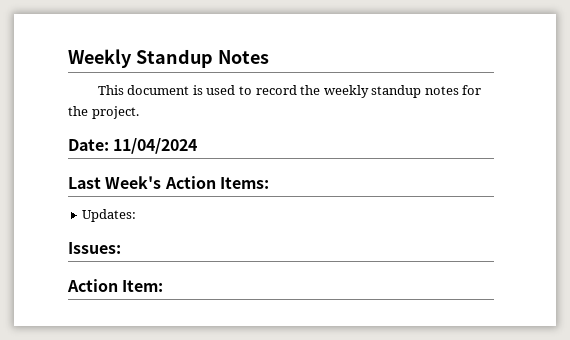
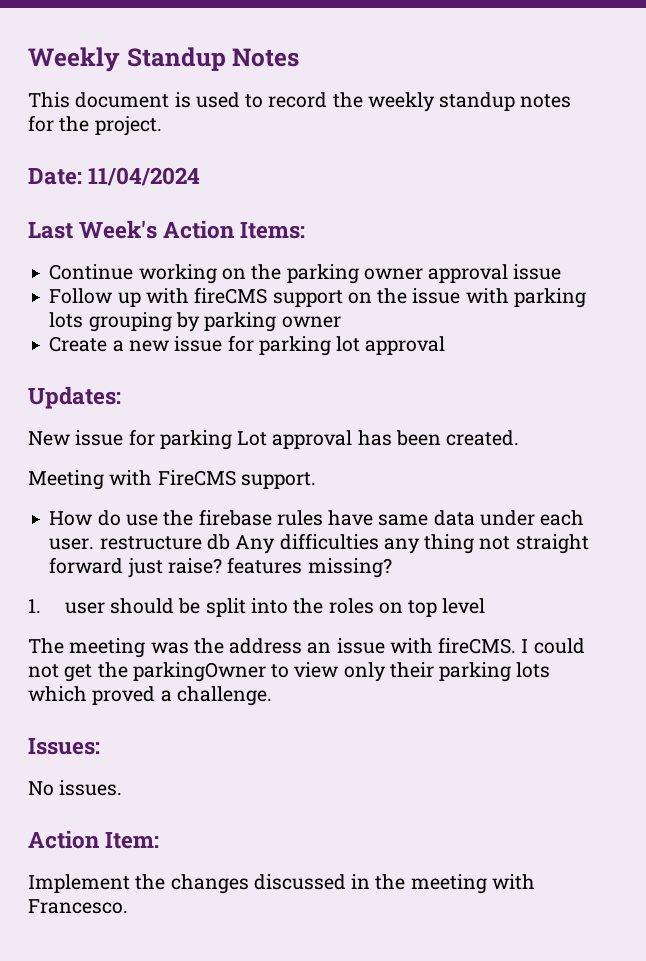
+ Continue working on the parking owner approval issue
+ Follow up with fireCMS support on the issue with parking lots grouping by parking owner
+ Create a new issue for parking lot approval
  Updates:
+ New issue for parking Lot approval has been created.
+ Meeting with FireCMS support.
+ How do use the firebase rules have same data under each user. restructure db Any difficulties any thing not straight forward just raise? features missing?
+ 1. user should be split into the roles on top level
+ The meeting was the address an issue with fireCMS. I could not get the parkingOwner to view only their parking lots which proved a challenge.
+ No issues.
+ Implement the changes discussed in the meeting with Francesco.

